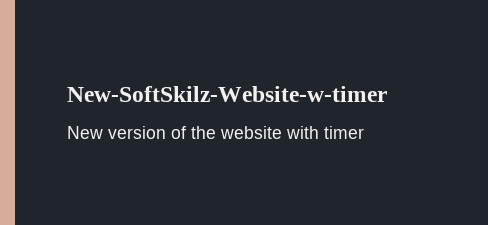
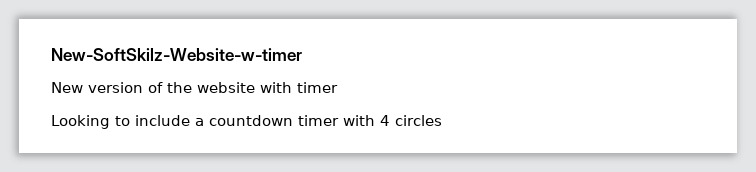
+ Looking to include a countdown timer with 4 circles

